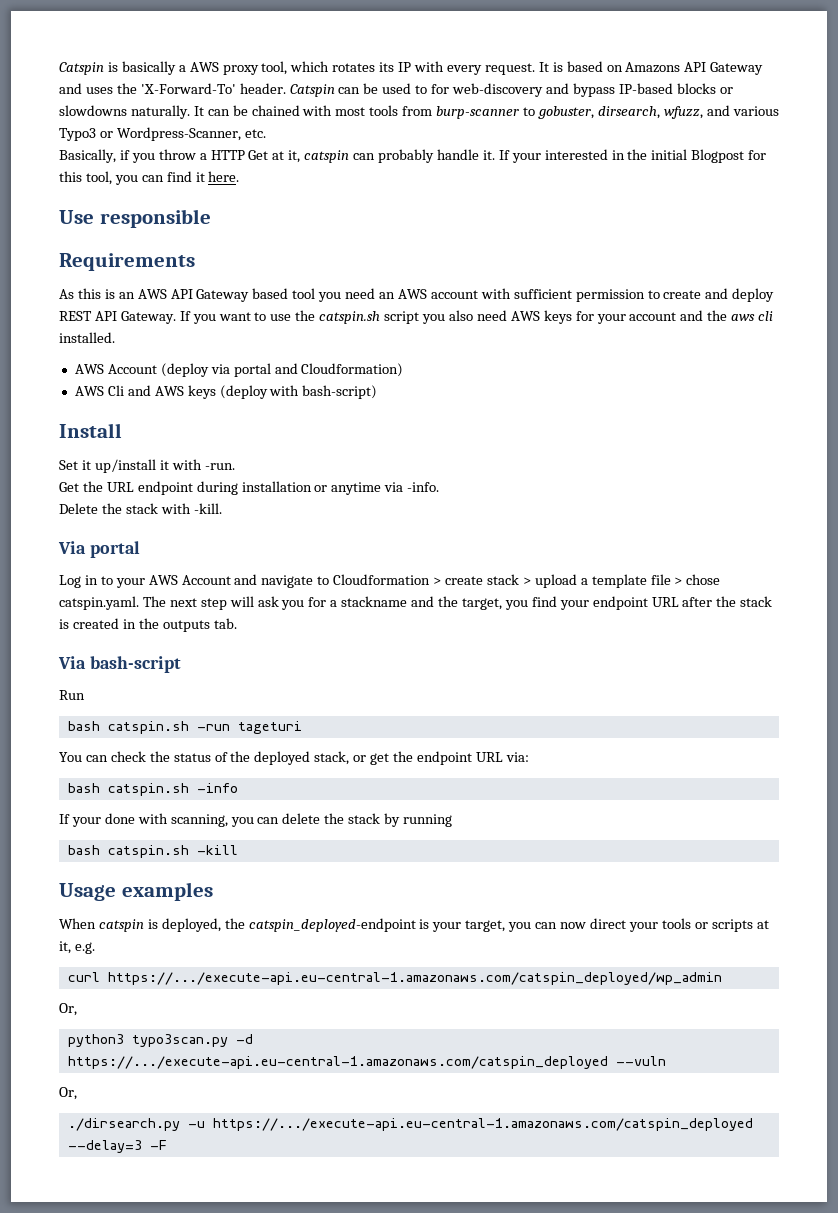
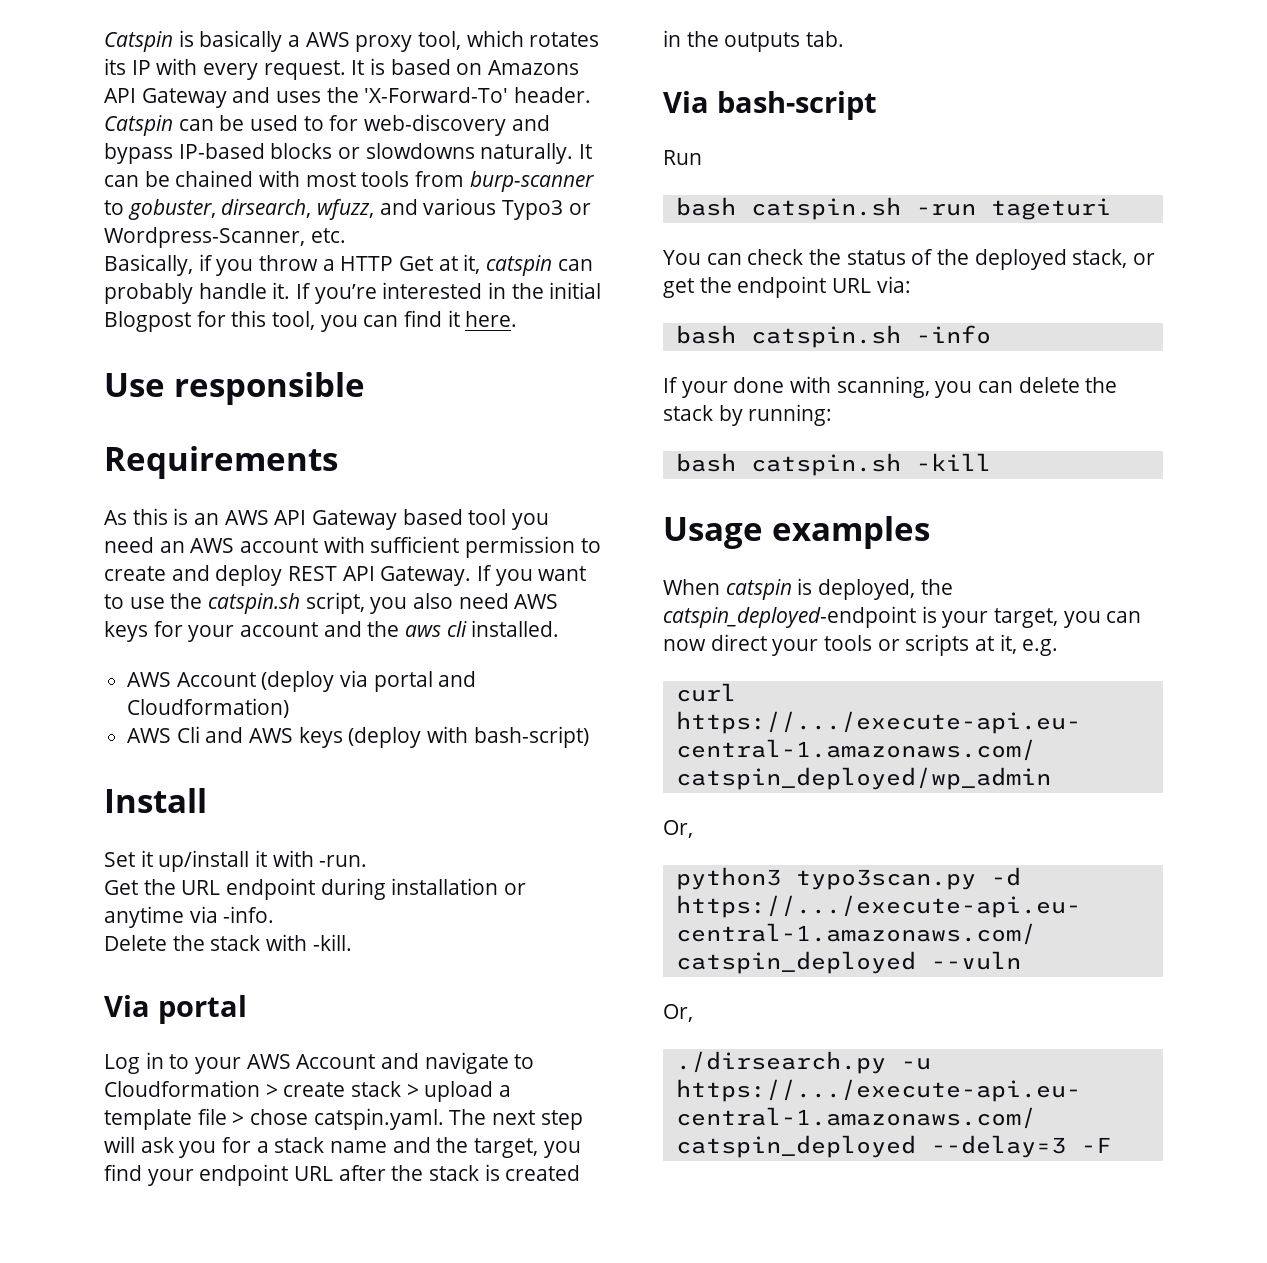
- If your interested in the initial Blogpost for this tool, you can find it here.
+ If you’re interested in the initial Blogpost for this tool, you can find it here.
- If you want to use the catspin.sh script you also need AWS keys for your account and the aws cli installed.
+ If you want to use the catspin.sh script, you also need AWS keys for your account and the aws cli installed.
- Log in to your AWS Account and navigate to Cloudformation > create stack > upload a template file > chose catspin.yaml. The next step will ask you for a stackname and the target, you find your endpoint URL after the stack is created in the outputs tab.
+ Log in to your AWS Account and navigate to Cloudformation > create stack > upload a template file > chose catspin.yaml. The next step will ask you for a stack name and the target, you find your endpoint URL after the stack is created in the outputs tab.
- If your done with scanning, you can delete the stack by running
+ If your done with scanning, you can delete the stack by running:

